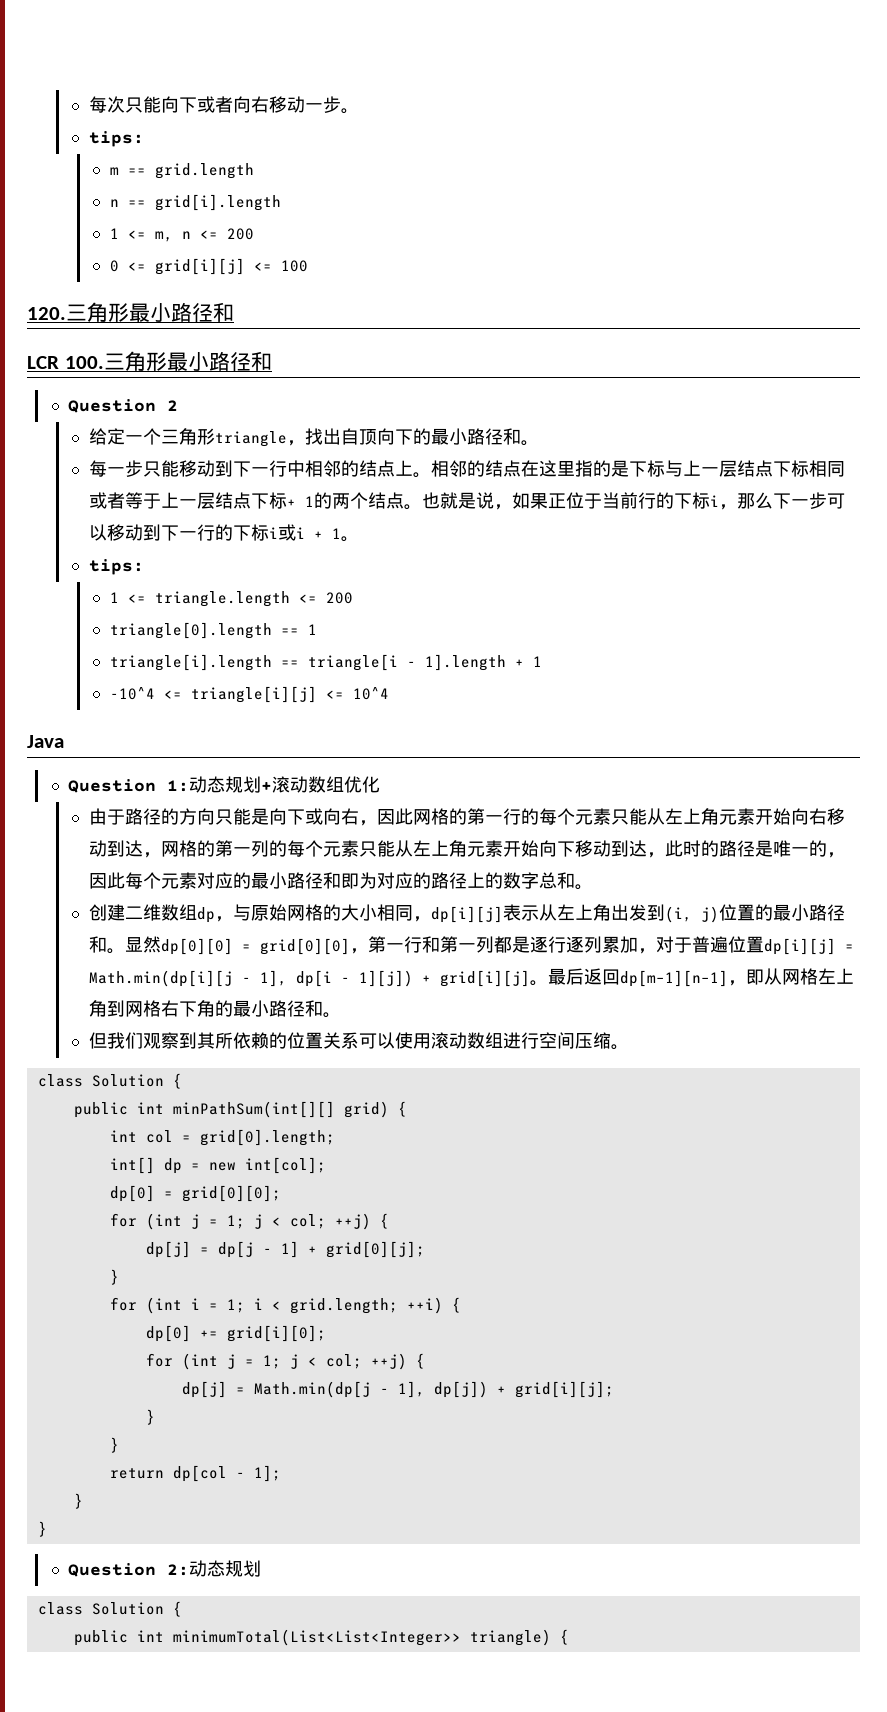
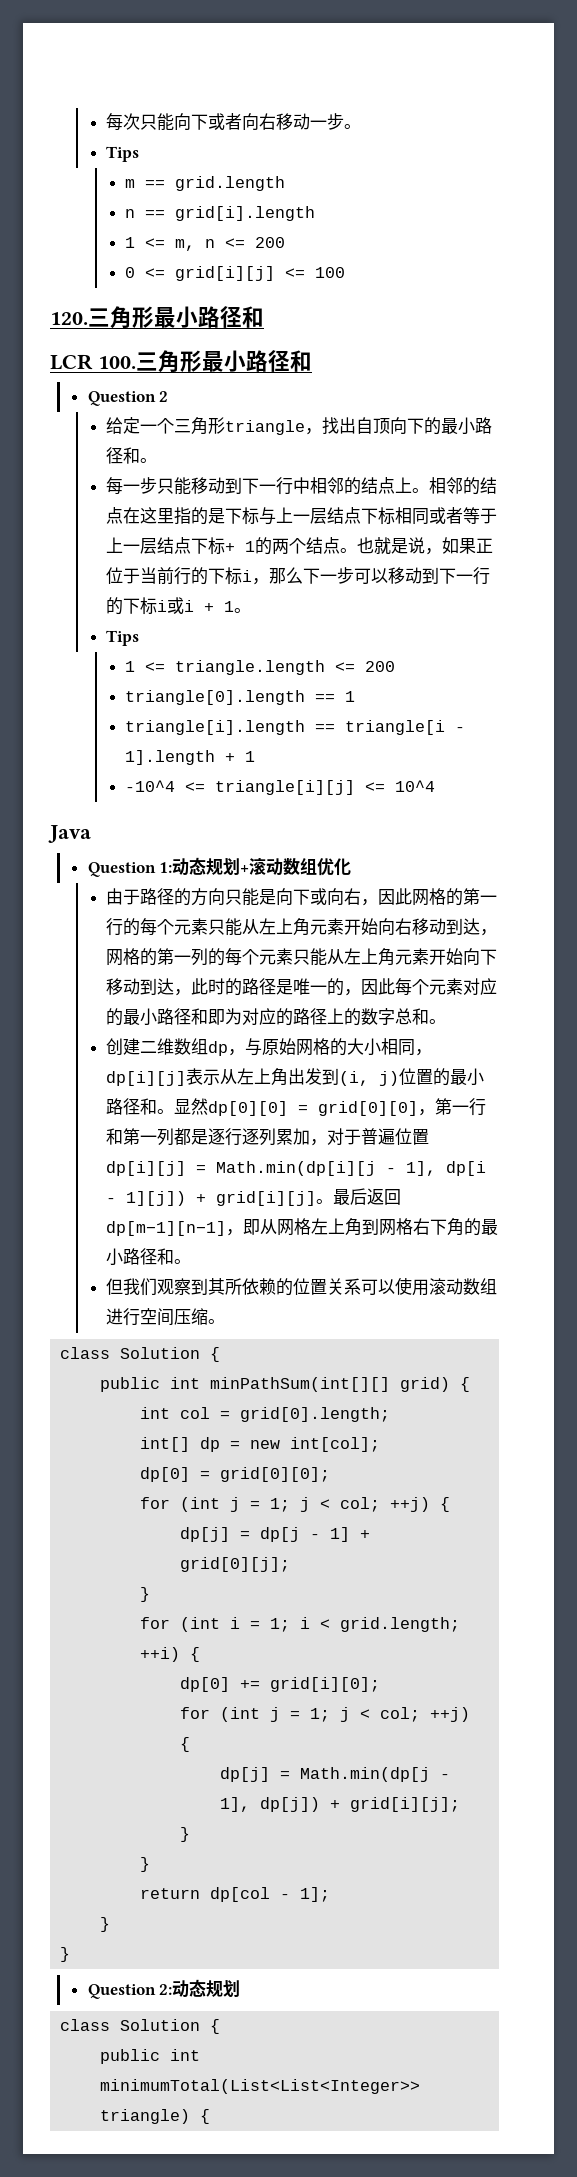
  每次只能向下或者向右移动一步。
- tips:
+ Tips
  也就是说，如果正位于当前行的下标i，那么下一步可以移动到下一行的下标i或i + 1。
- tips:
+ Tips

